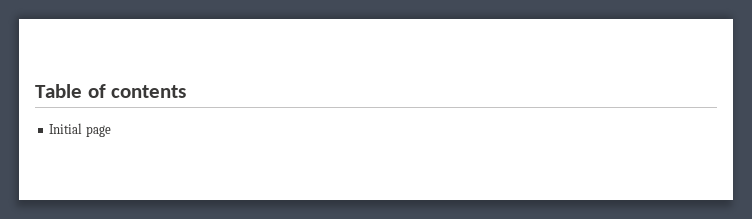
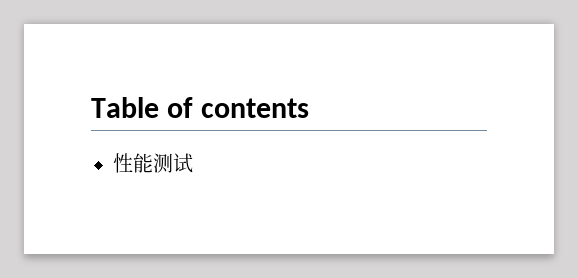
- Initial page
+ 性能测试

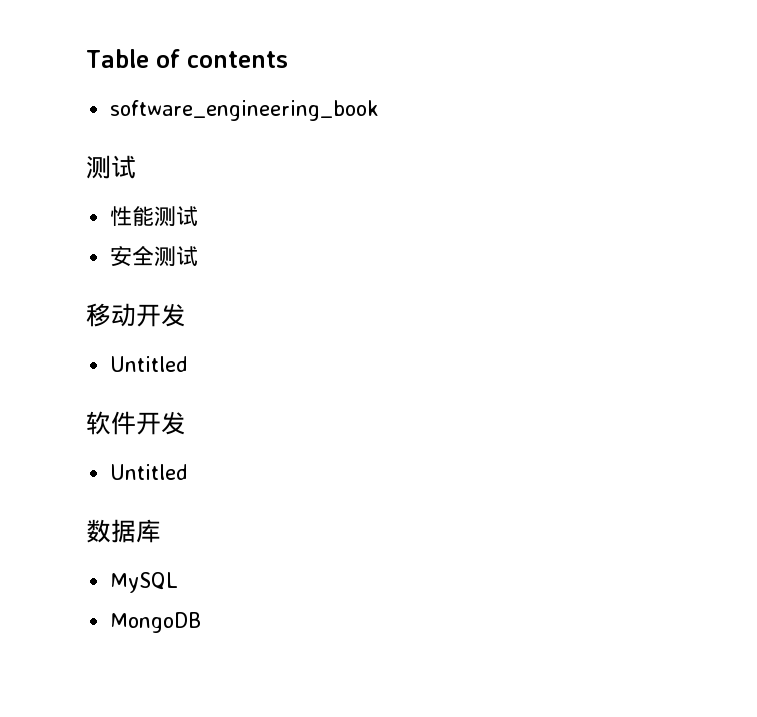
+ software_engineering_book
+ 测试
+ 安全测试
+ 移动开发
+ Untitled
+ 软件开发
+ Untitled
+ 数据库
+ MySQL
+ MongoDB

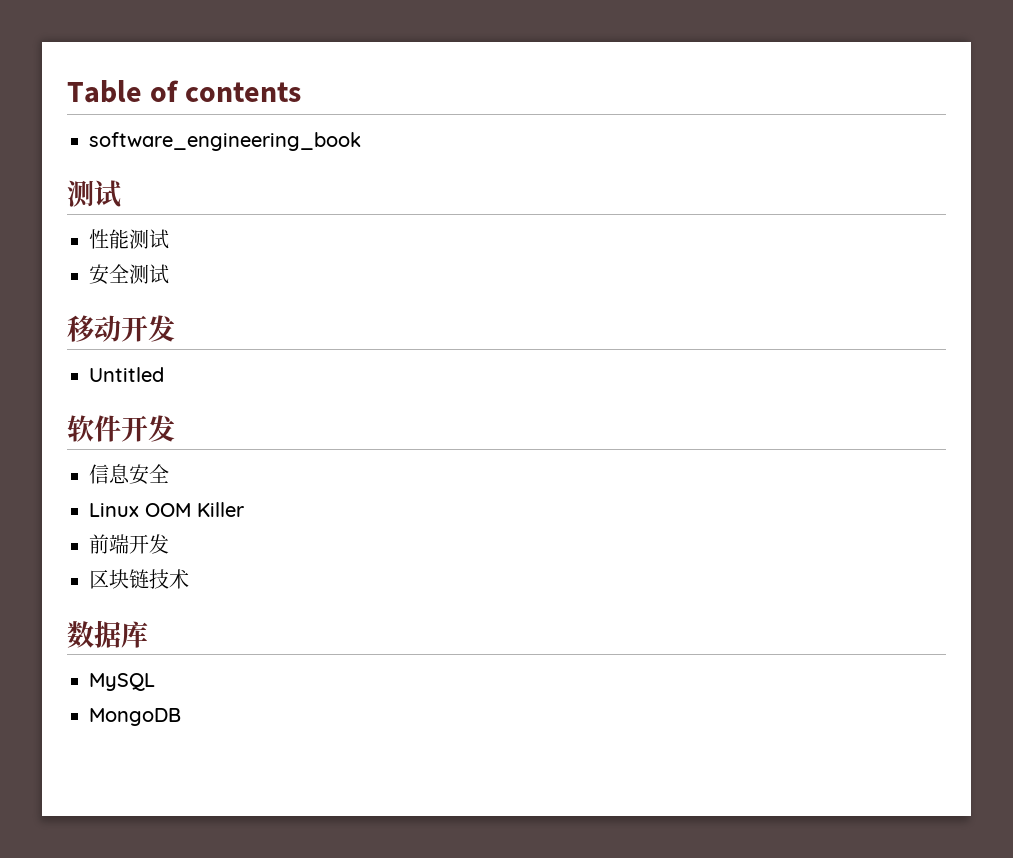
  软件开发
- Untitled
+ 信息安全
+ Linux OOM Killer
+ 前端开发
+ 区块链技术

